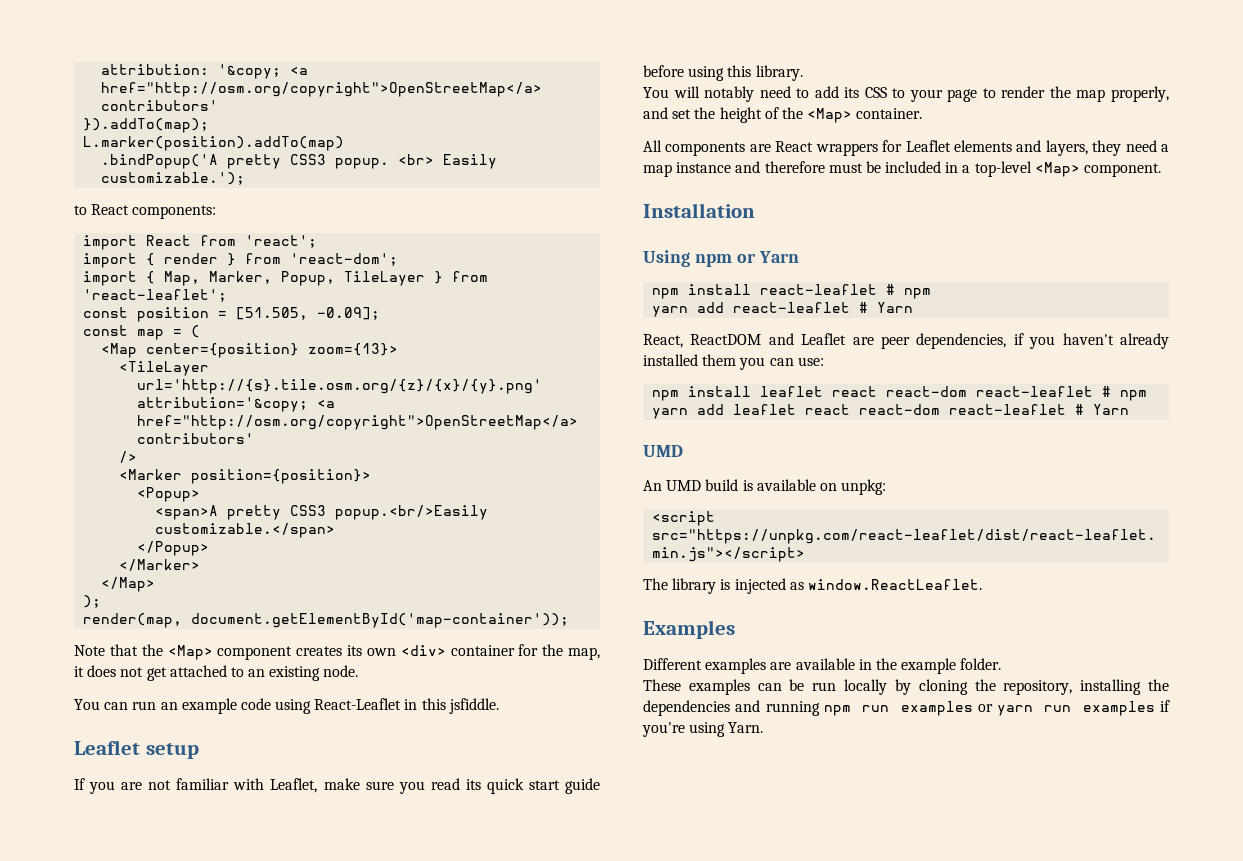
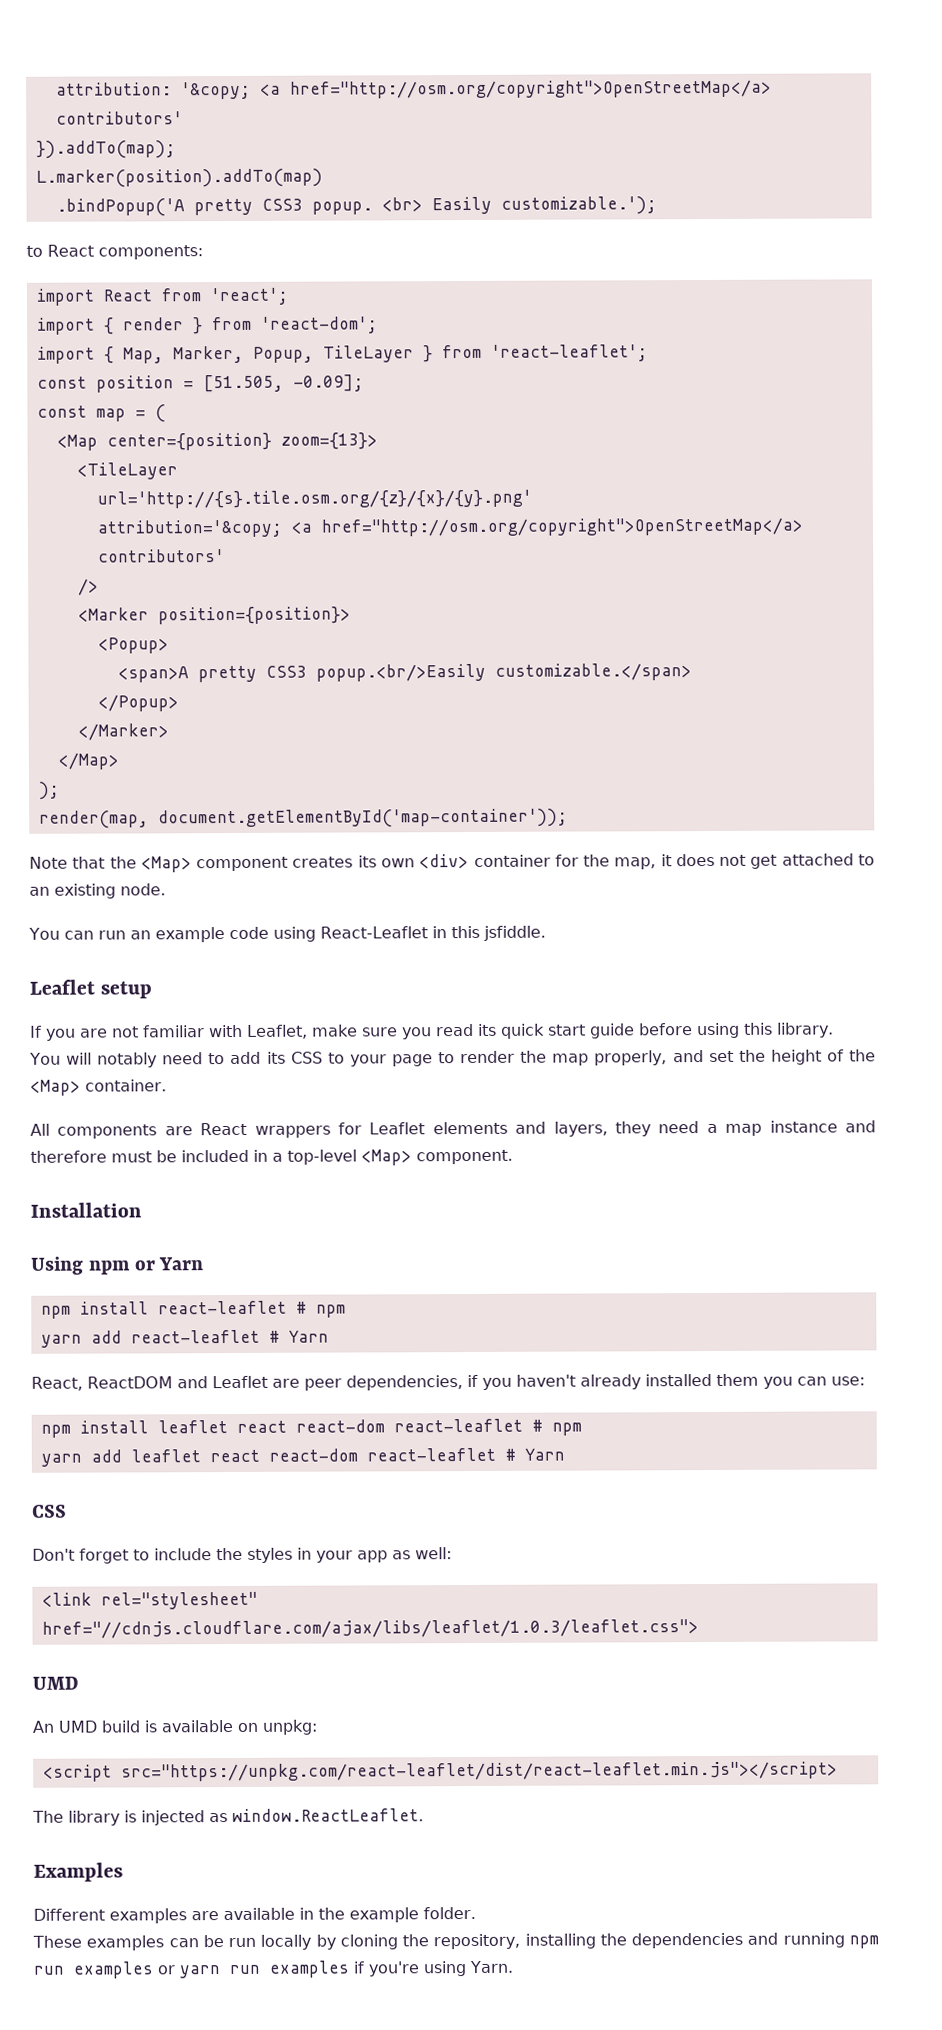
  yarn add leaflet react react-dom react-leaflet # Yarn
+ CSS
+ Don't forget to include the styles in your app as well:
+ <link rel="stylesheet" href="//cdnjs.cloudflare.com/ajax/libs/leaflet/1.0.3/leaflet.css">

